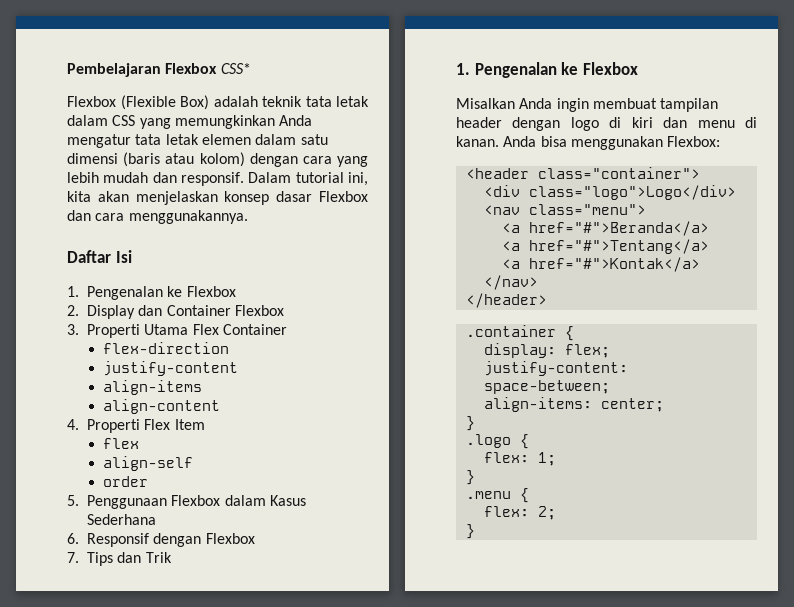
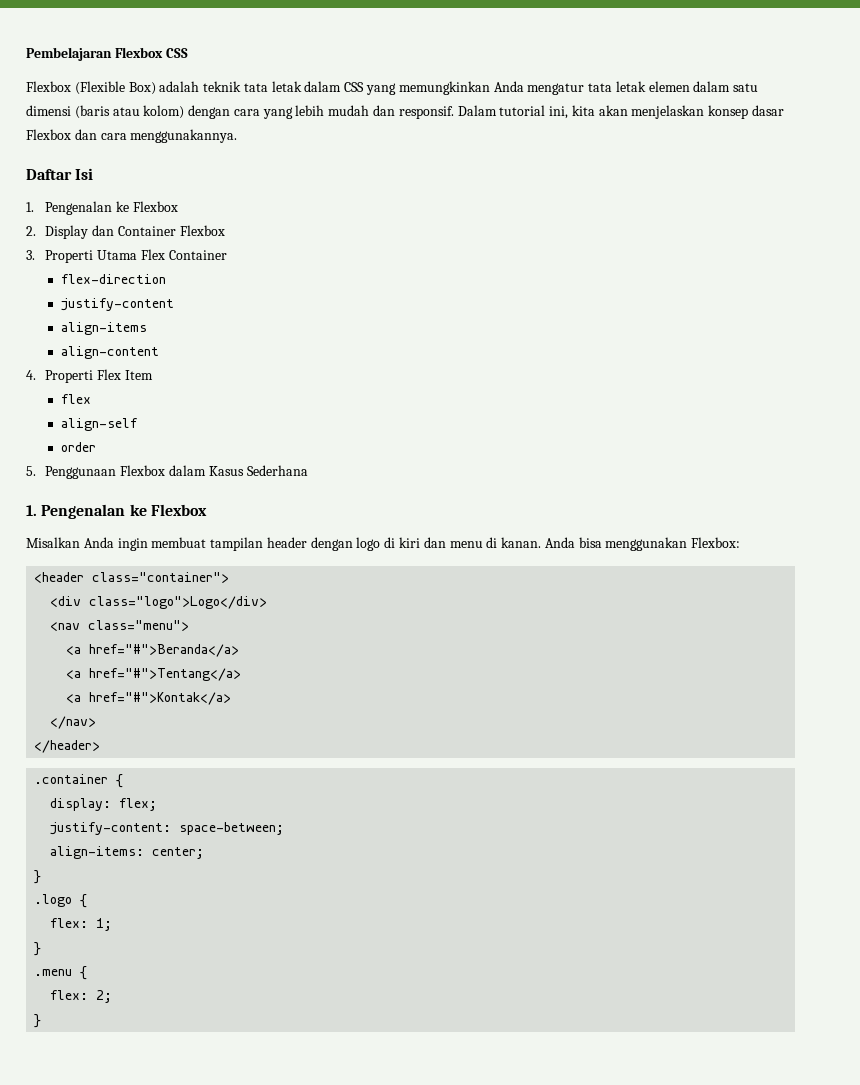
- Pembelajaran Flexbox CSS*
+ Pembelajaran Flexbox CSS
- 6. Responsif dengan Flexbox
- 7. Tips dan Trik

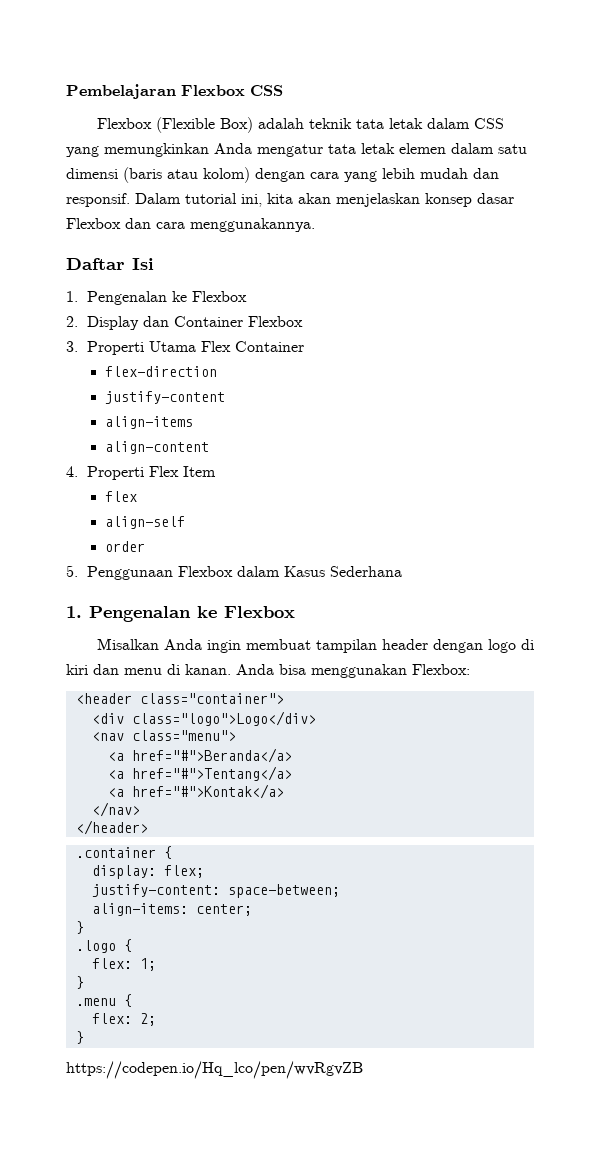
+ https://codepen.io/Hq_lco/pen/wvRgvZB

